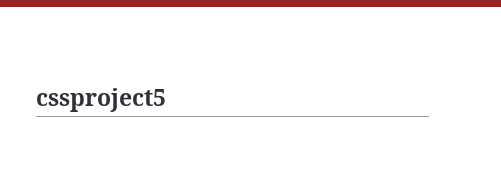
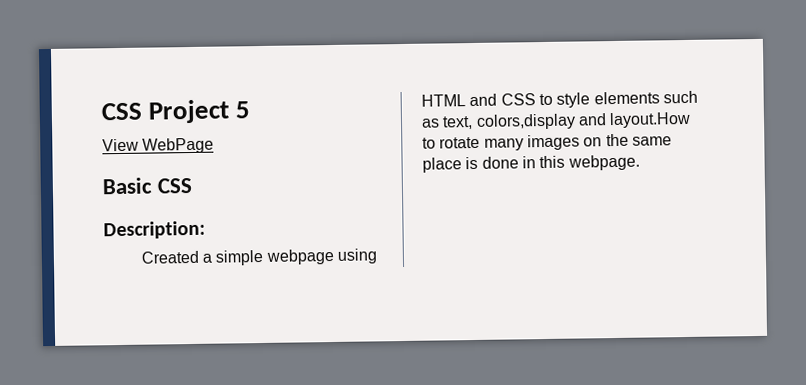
- cssproject5
+ CSS Project 5
+ View WebPage
+ Basic CSS
+ Description:
+ Created a simple webpage using HTML and CSS to style elements such as text, colors,display and layout.How to rotate many images on the same place is done in this webpage.

